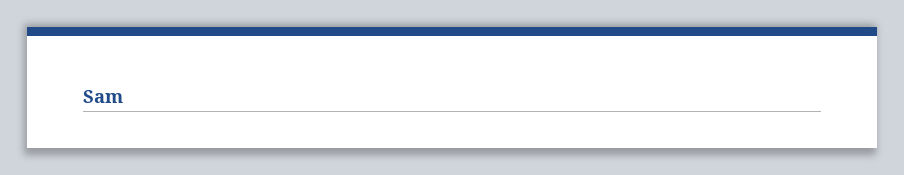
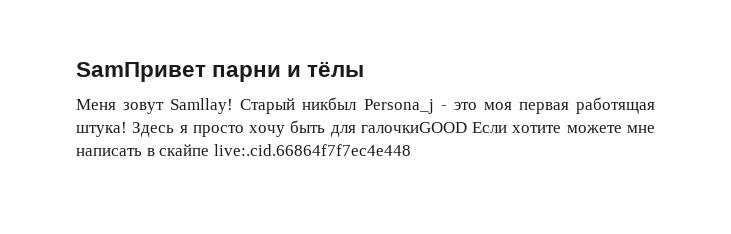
- Sam
+ SamПривет парни и тёлы
+ Меня зовут Samllay! Старый никбыл Persona_j - это моя первая работящая штука! Здесь я просто хочу быть для галочкиGOOD Если хотите можете мне написать в скайпе live:.cid.66864f7f7ec4e448

